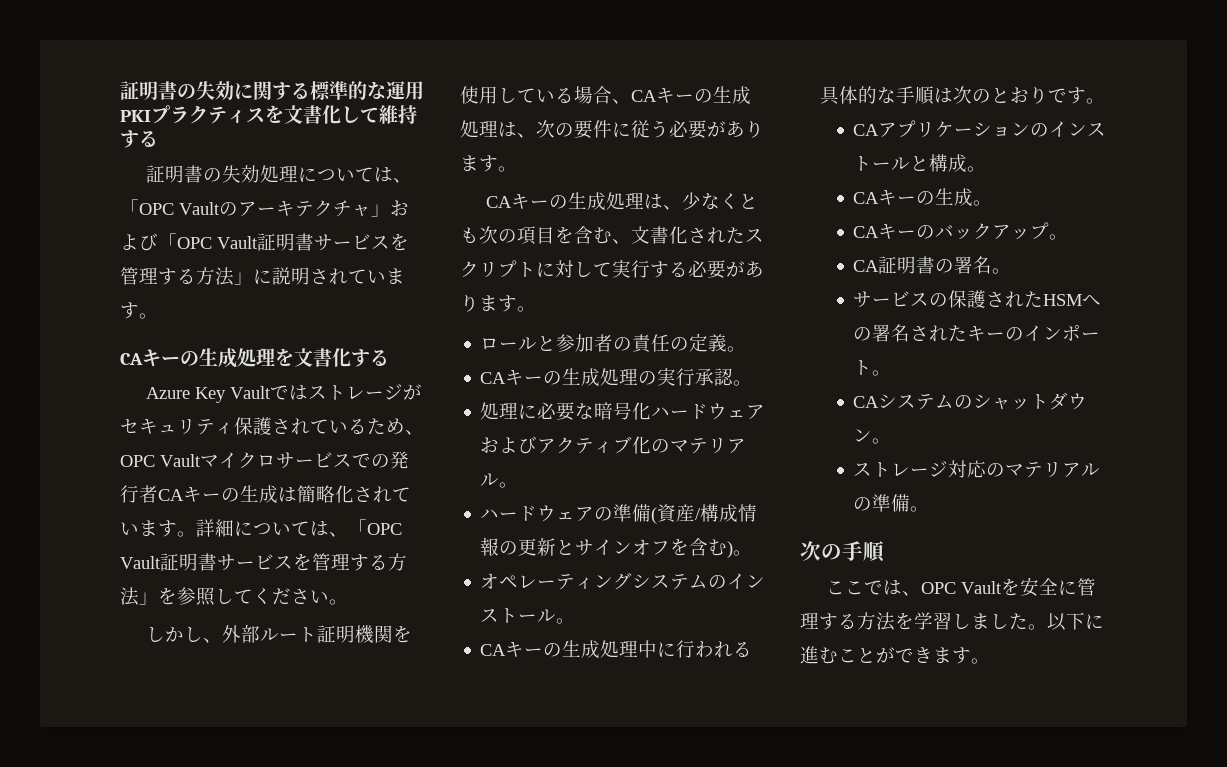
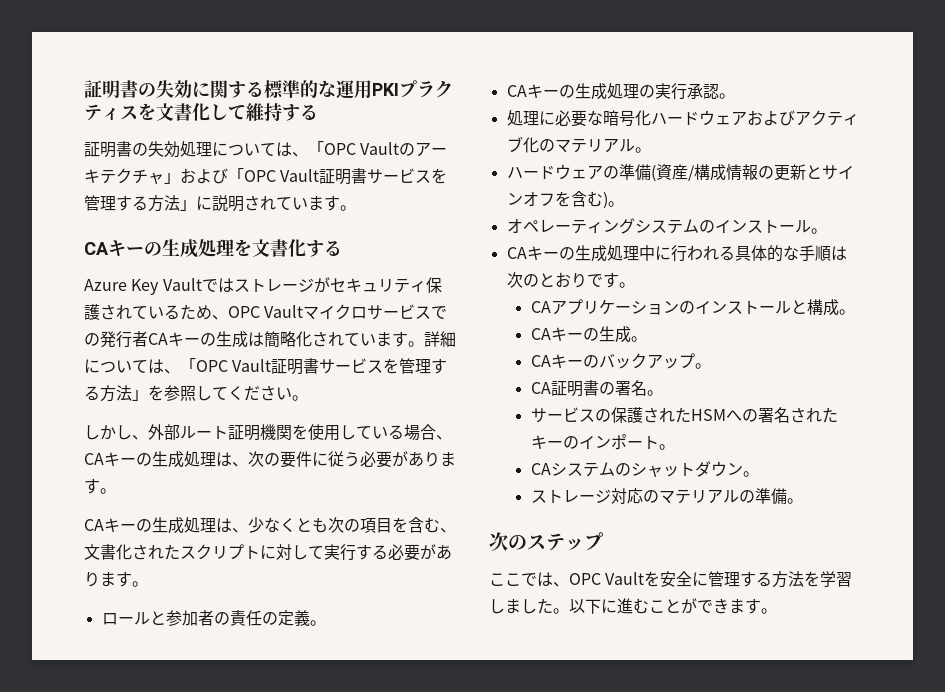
- 次の手順
+ 次のステップ

